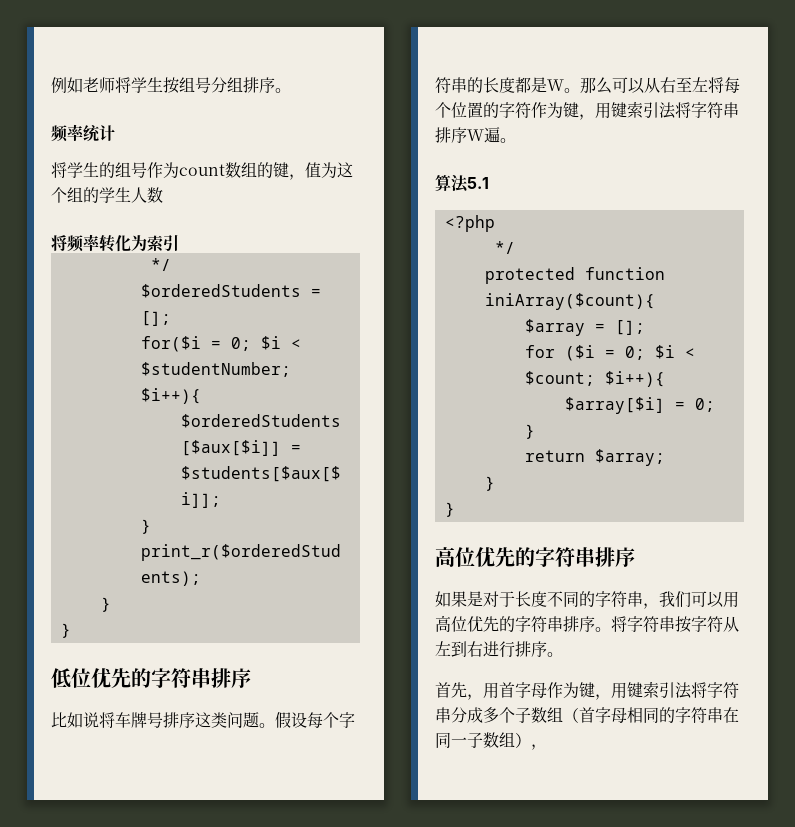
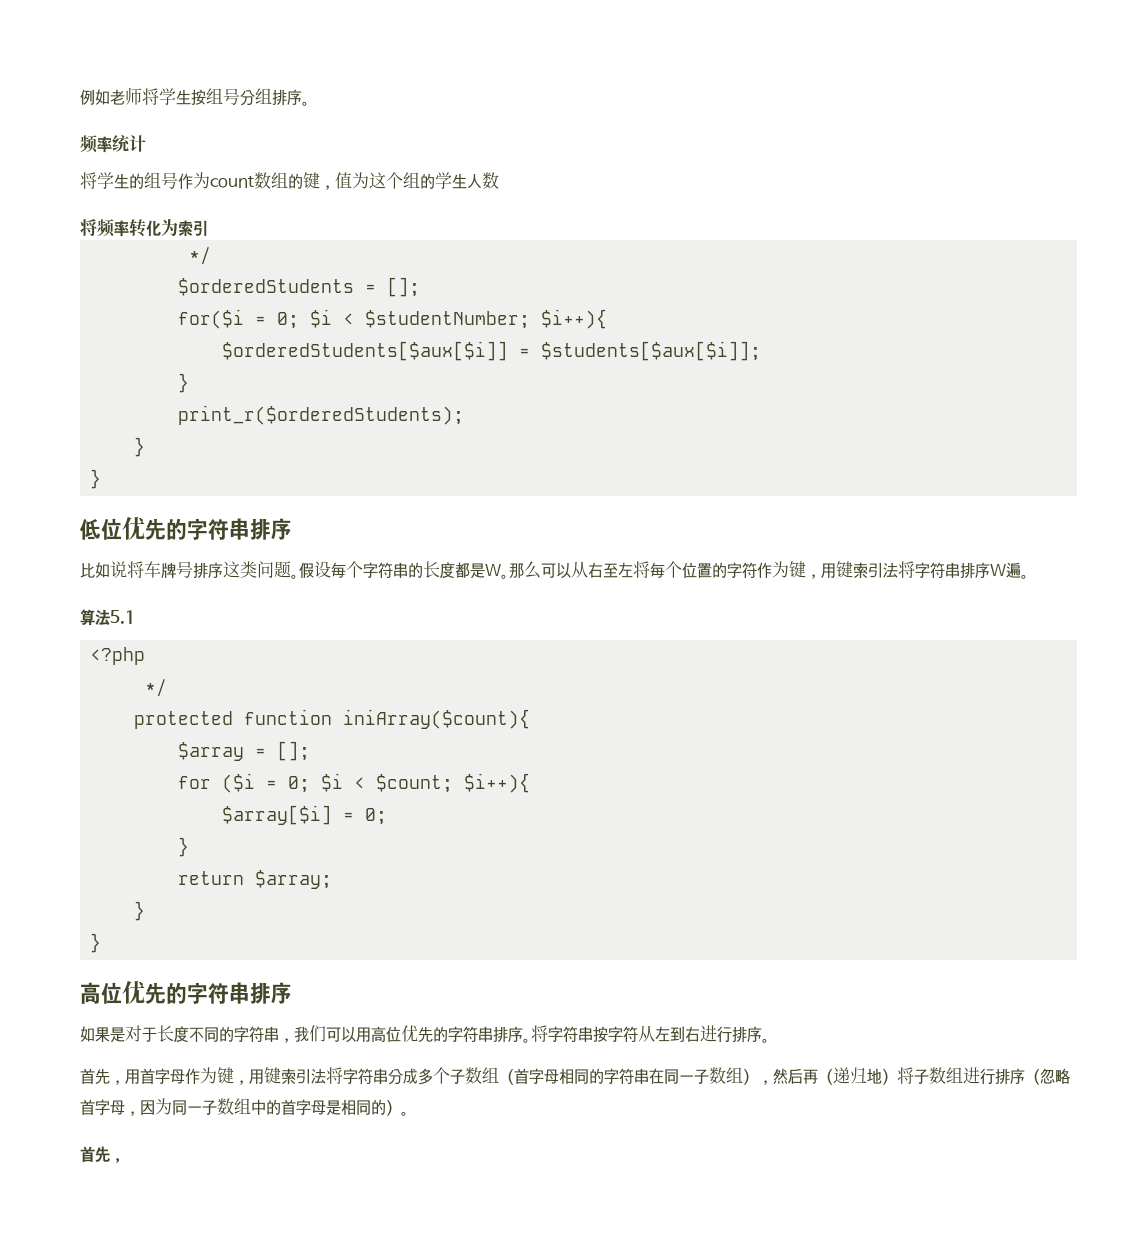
- 首先，用首字母作为键，用键索引法将字符串分成多个子数组（首字母相同的字符串在同一子数组），
+ 首先，用首字母作为键，用键索引法将字符串分成多个子数组（首字母相同的字符串在同一子数组），然后再（递归地）将子数组进行排序（忽略首字母，因为同一子数组中的首字母是相同的）。
+ 首先，

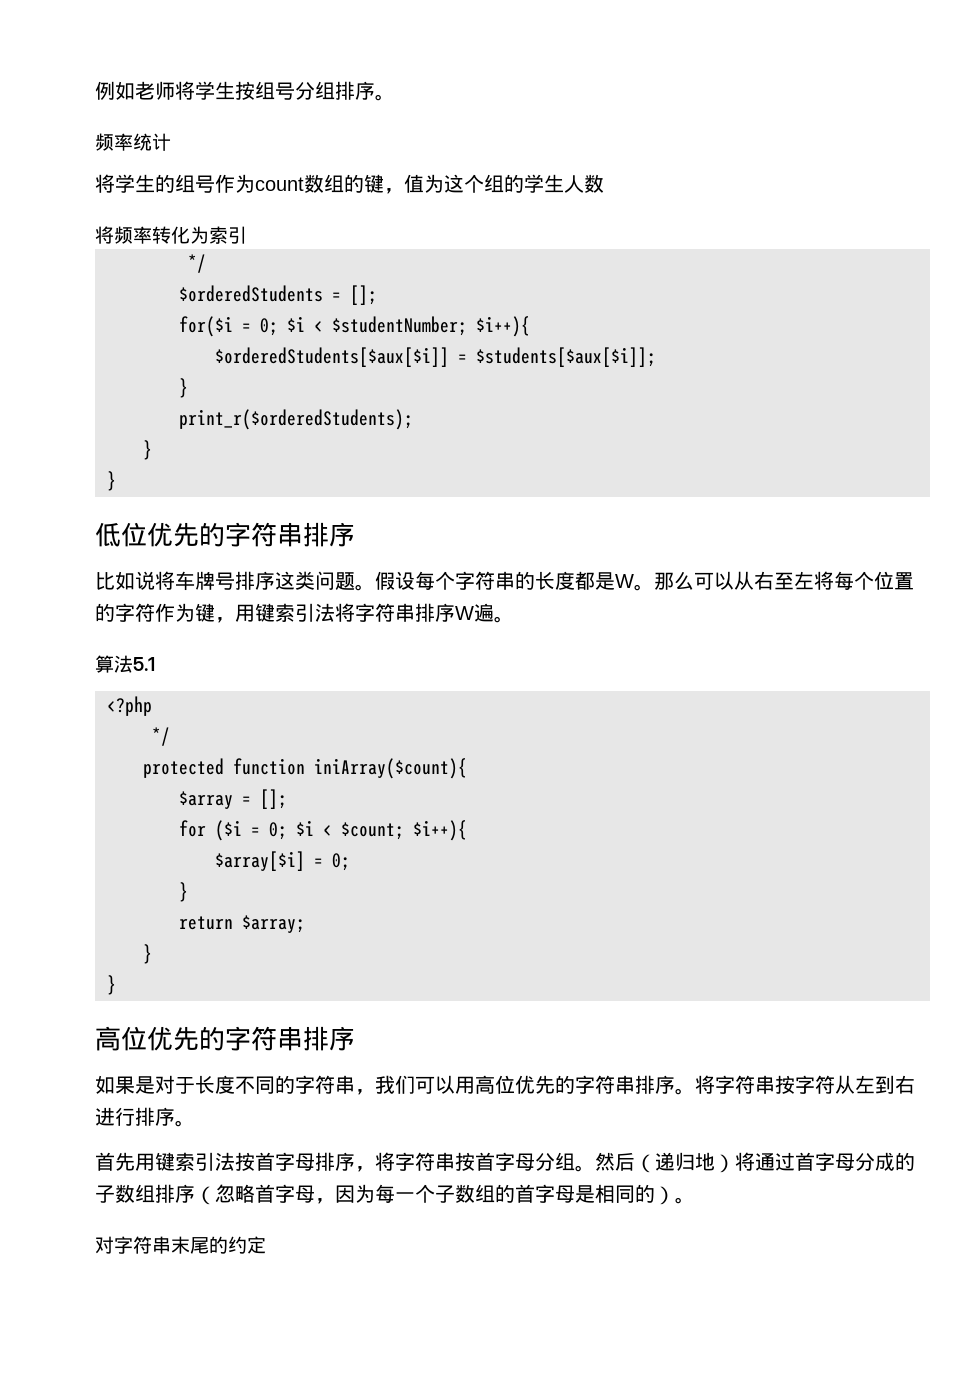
- 首先，用首字母作为键，用键索引法将字符串分成多个子数组（首字母相同的字符串在同一子数组），然后再（递归地）将子数组进行排序（忽略首字母，因为同一子数组中的首字母是相同的）。
- 首先，
+ 首先用键索引法按首字母排序，将字符串按首字母分组。然后（递归地）将通过首字母分成的子数组排序（忽略首字母，因为每一个子数组的首字母是相同的）。
+ 对字符串末尾的约定

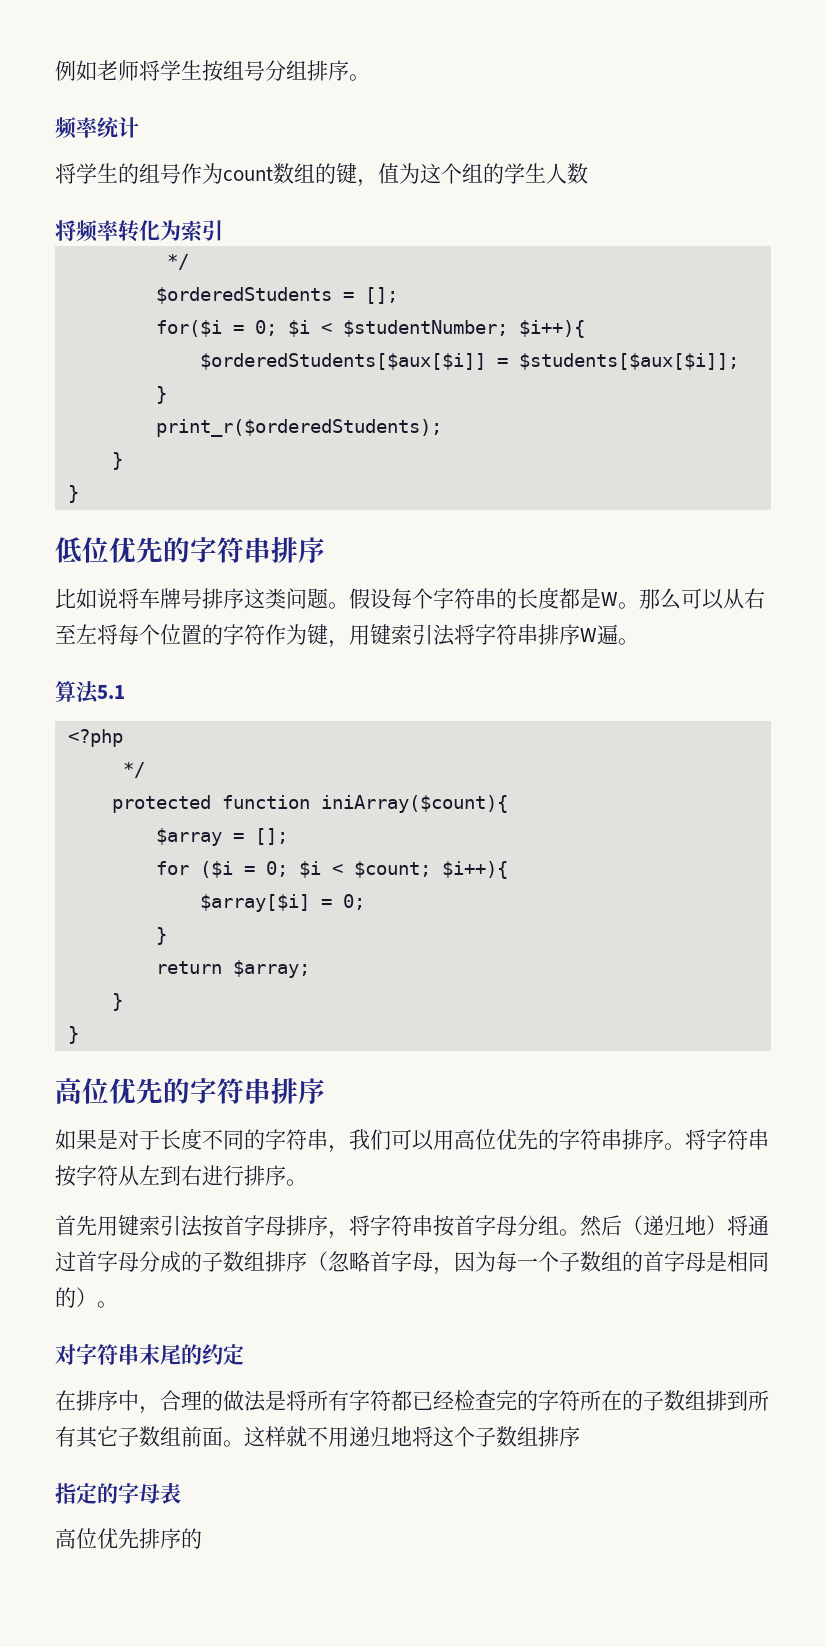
+ 在排序中，合理的做法是将所有字符都已经检查完的字符所在的子数组排到所有其它子数组前面。这样就不用递归地将这个子数组排序
+ 指定的字母表
+ 高位优先排序的

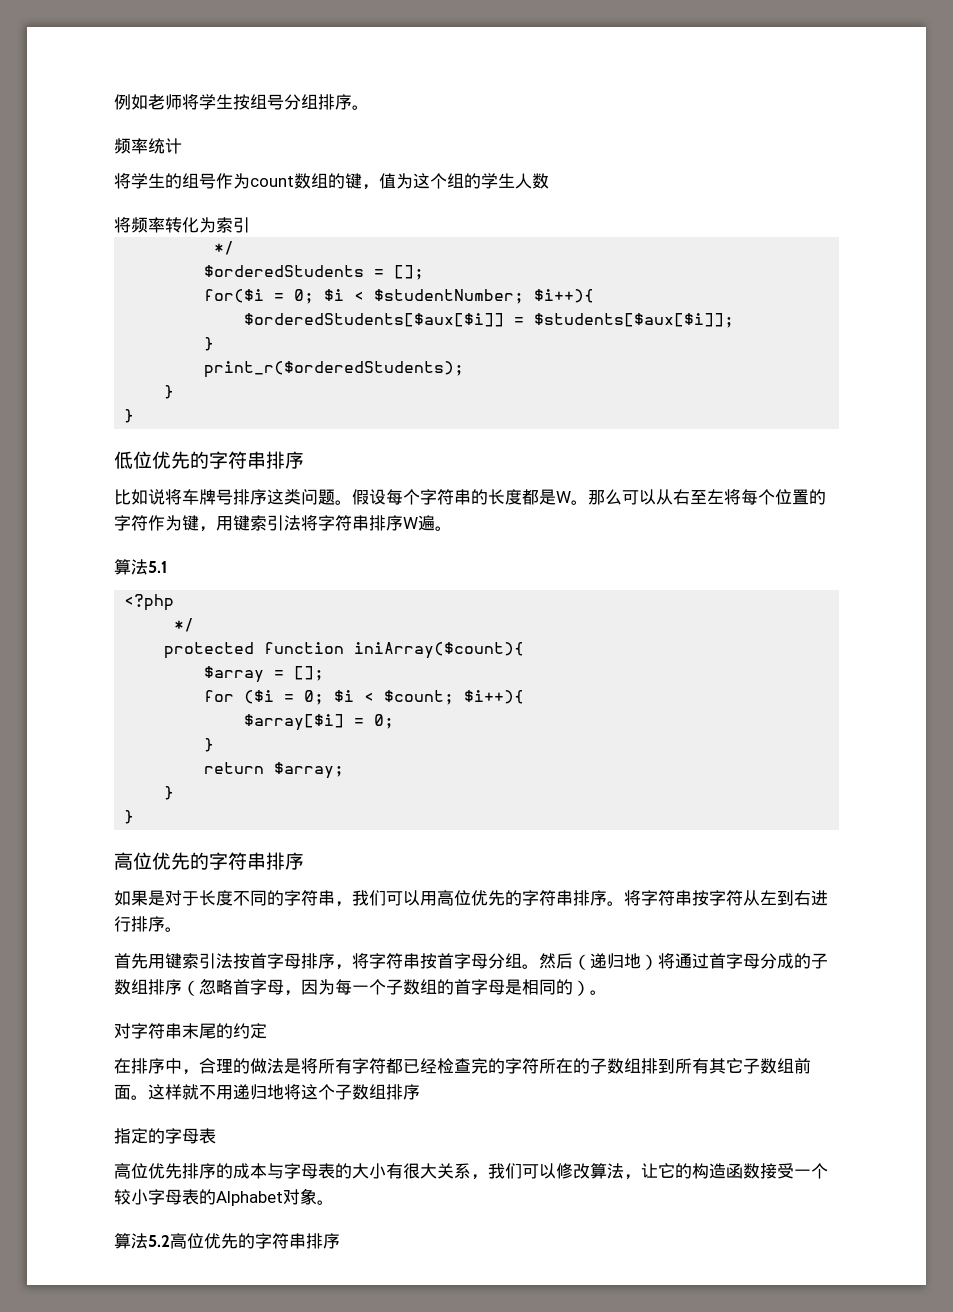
- 高位优先排序的
+ 高位优先排序的成本与字母表的大小有很大关系，我们可以修改算法，让它的构造函数接受一个较小字母表的Alphabet对象。
+ 算法5.2高位优先的字符串排序

